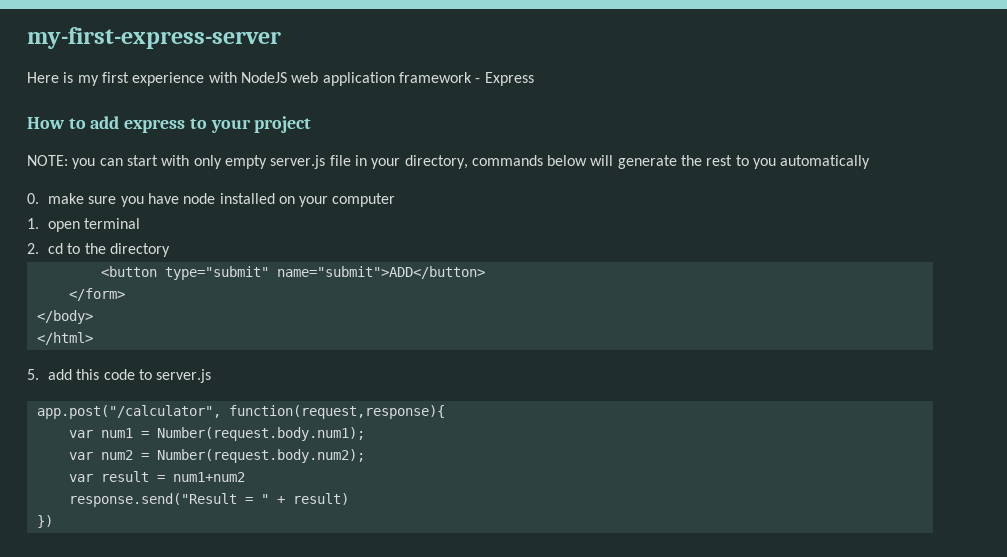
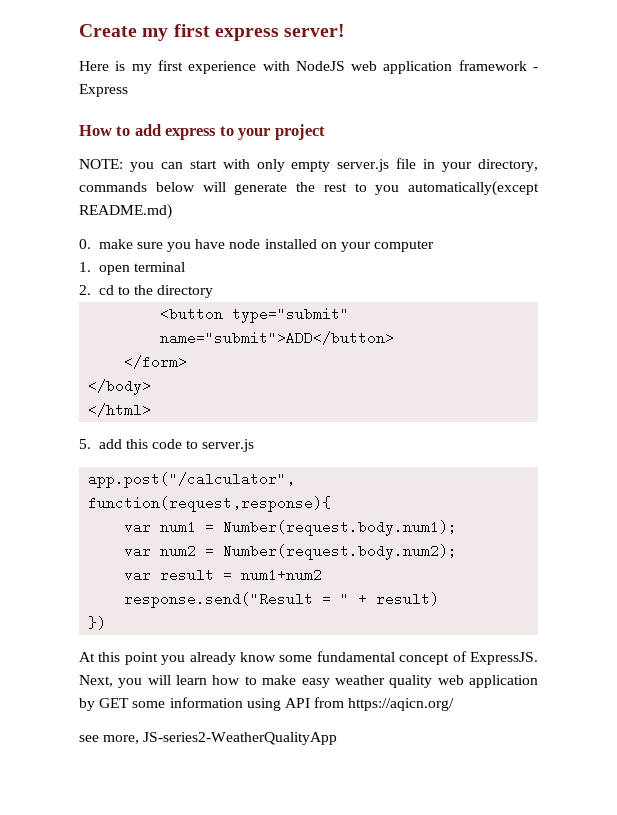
- my-first-express-server
+ Create my first express server!
- NOTE: you can start with only empty server.js file in your directory, commands below will generate the rest to you automatically
+ NOTE: you can start with only empty server.js file in your directory, commands below will generate the rest to you automatically(except README.md)
+ At this point you already know some fundamental concept of ExpressJS. Next, you will learn how to make easy weather quality web application by GET some information using API from https://aqicn.org/
+ see more, JS-series2-WeatherQualityApp

